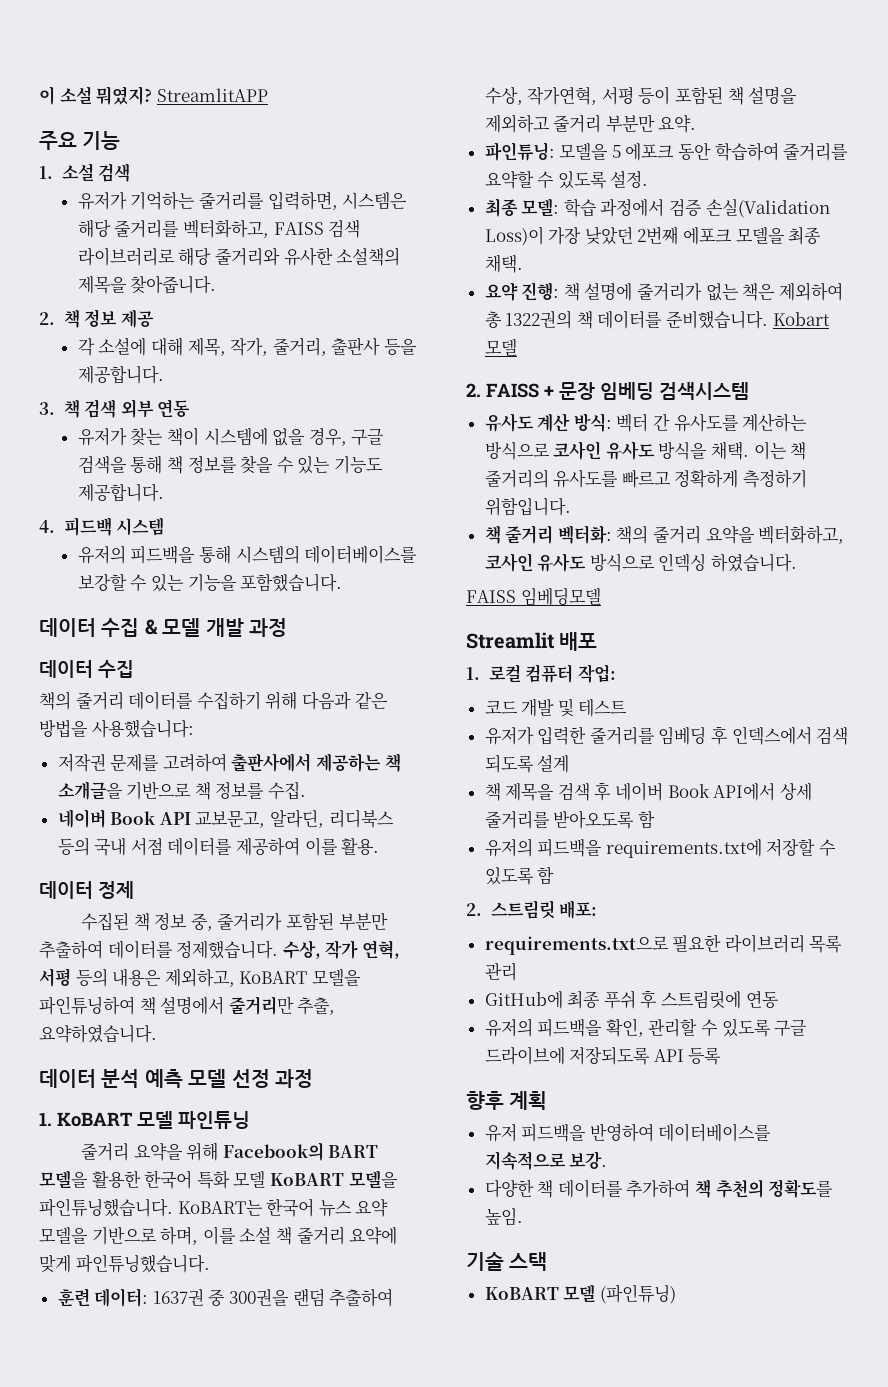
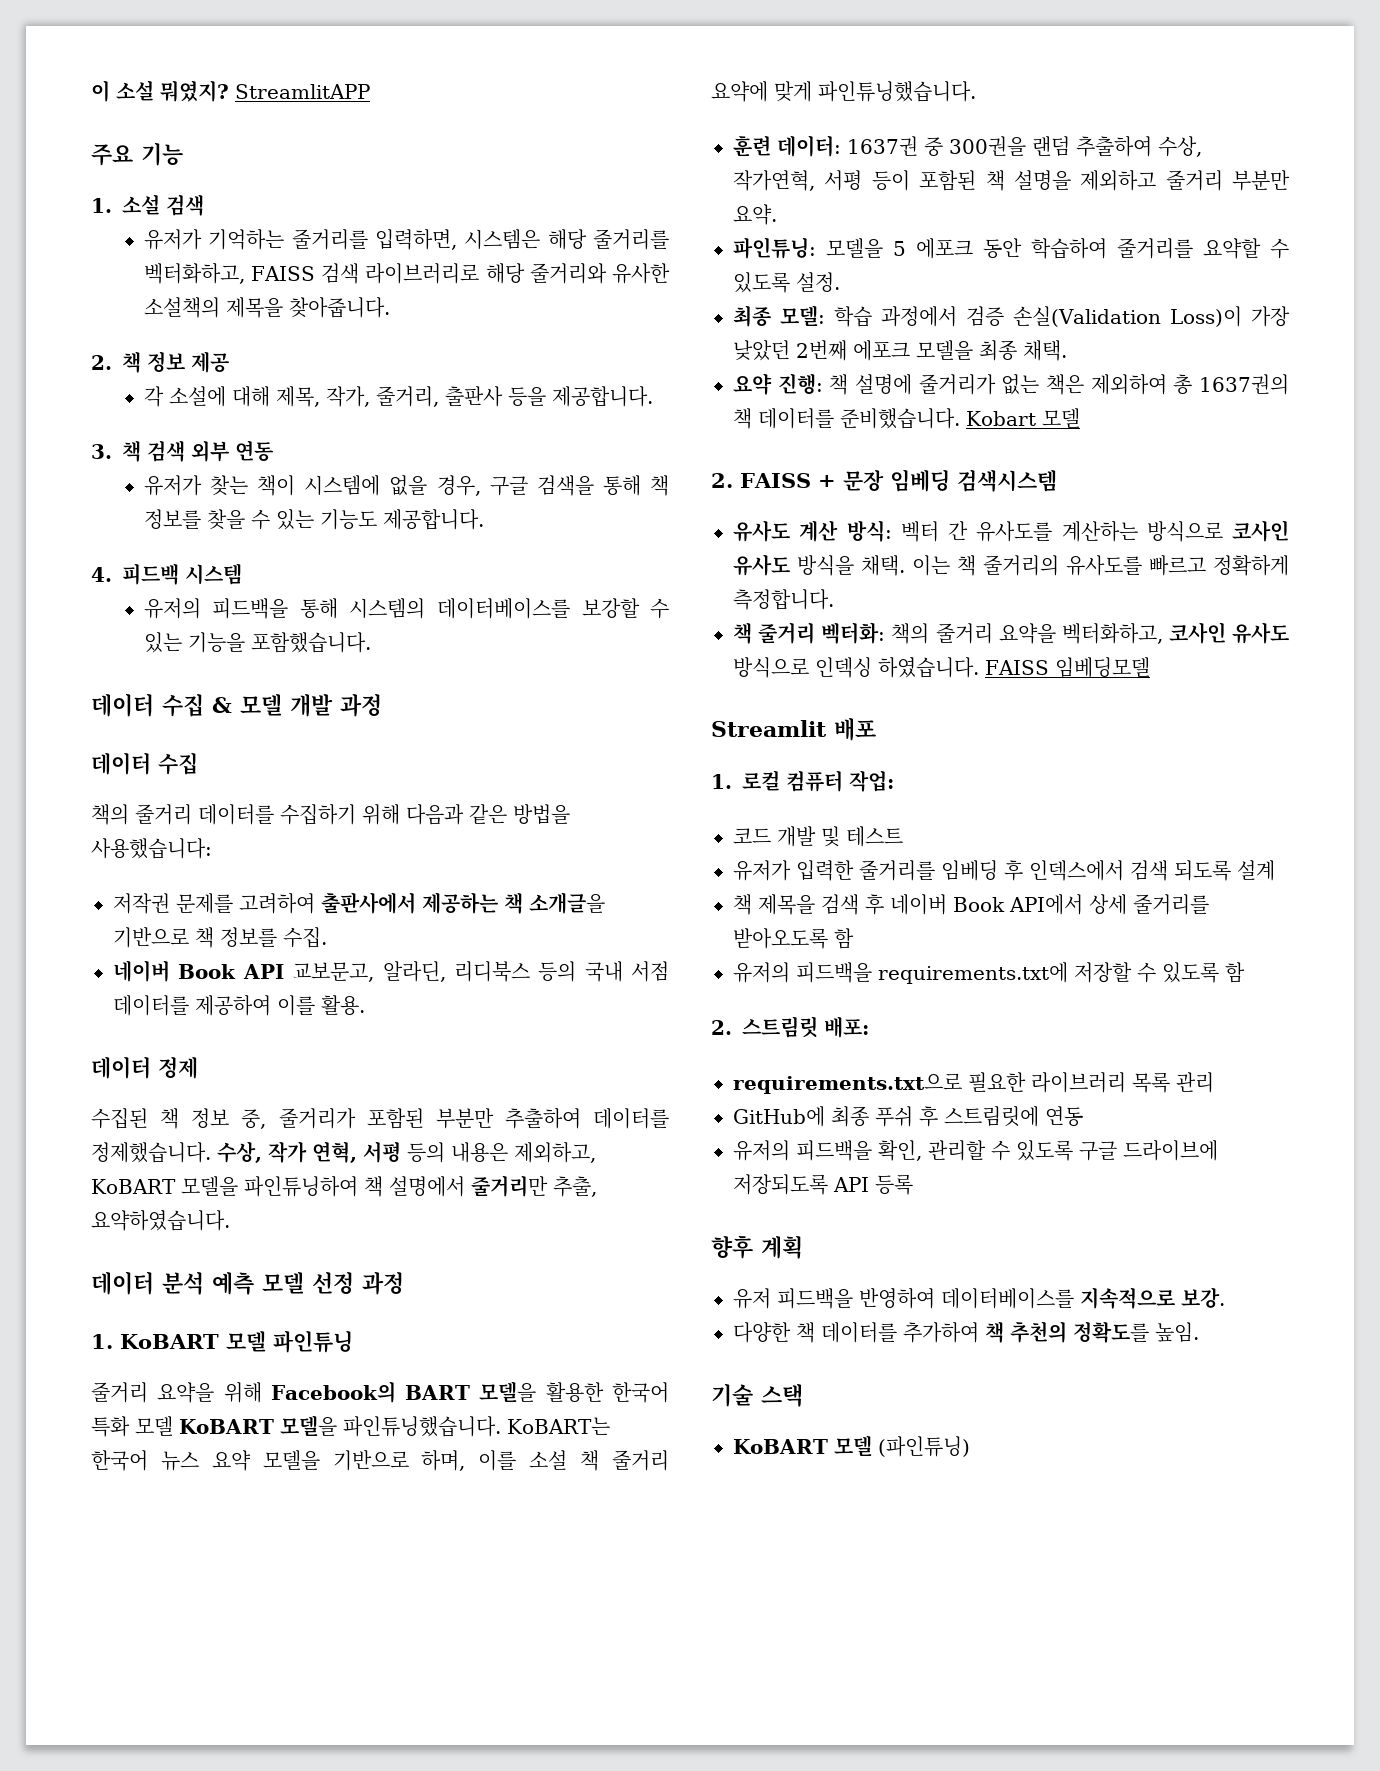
- 요약 진행: 책 설명에 줄거리가 없는 책은 제외하여 총 1322권의 책 데이터를 준비했습니다.
+ 요약 진행: 책 설명에 줄거리가 없는 책은 제외하여 총 1637권의 책 데이터를 준비했습니다.
- 이는 책 줄거리의 유사도를 빠르고 정확하게 측정하기 위함입니다.
+ 이는 책 줄거리의 유사도를 빠르고 정확하게 측정합니다.
- 책 줄거리 벡터화: 책의 줄거리 요약을 벡터화하고, 코사인 유사도 방식으로 인덱싱 하였습니다.
- FAISS 임베딩모델
+ 책 줄거리 벡터화: 책의 줄거리 요약을 벡터화하고, 코사인 유사도 방식으로 인덱싱 하였습니다. FAISS 임베딩모델

